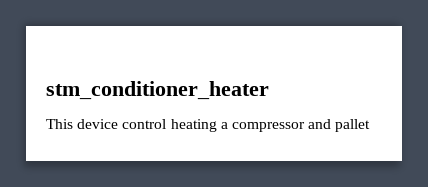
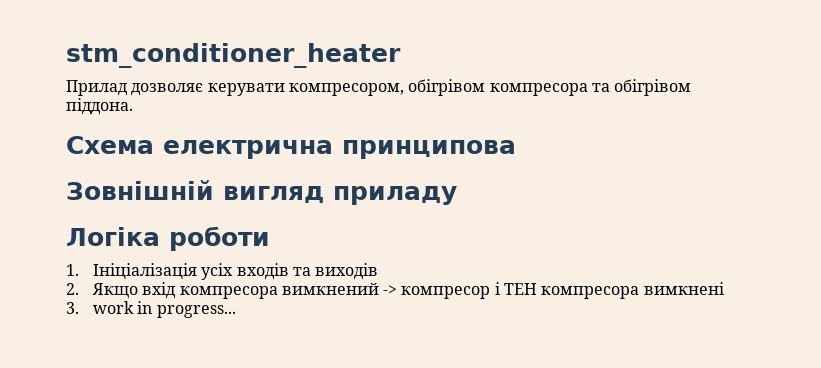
- This device control heating a compressor and pallet
+ Прилад дозволяє керувати компресором, обігрівом компресора та обігрівом піддона.
+ Схема електрична принципова
+ Зовнішній вигляд приладу
+ Логіка роботи
+ 1. Ініціалізація усіх входів та виходів
+ 2. Якщо вхід компресора вимкнений -> компресор і ТЕН компресора вимкнені
+ 3. work in progress...

